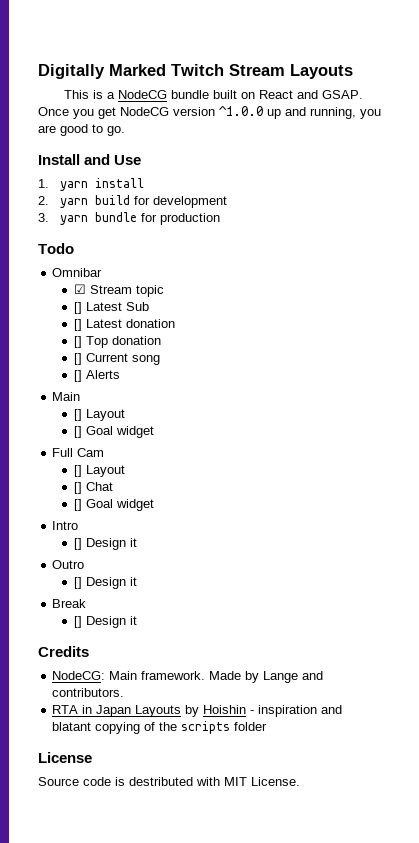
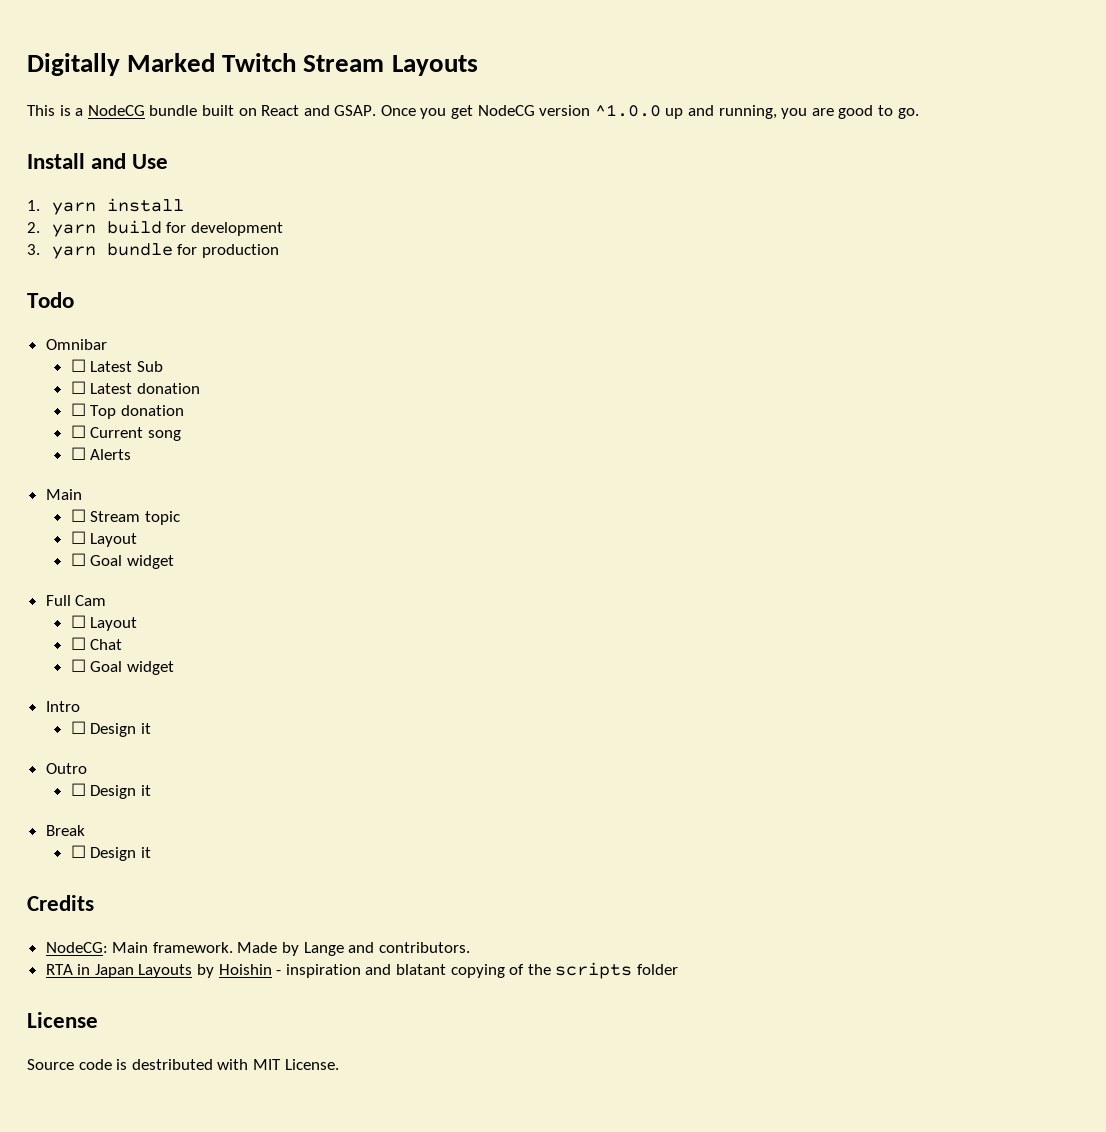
- ☑ Stream topic
- [] Latest Sub
+ ☐ Latest Sub
- [] Latest donation
+ ☐ Latest donation
- [] Top donation
+ ☐ Top donation
- [] Current song
+ ☐ Current song
- [] Alerts
+ ☐ Alerts
  Main
- [] Layout
- [] Goal widget
+ ☐ Stream topic
+ ☐ Layout
+ ☐ Goal widget
  Full Cam
- [] Layout
- [] Chat
- [] Goal widget
+ ☐ Layout
+ ☐ Chat
+ ☐ Goal widget
  Intro
- [] Design it
+ ☐ Design it
  Outro
- [] Design it
+ ☐ Design it
  Break
- [] Design it
+ ☐ Design it

